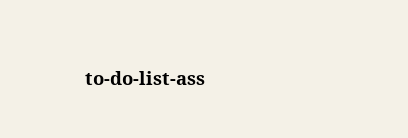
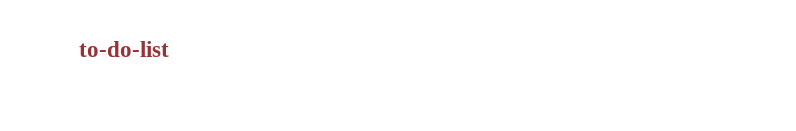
- to-do-list-ass
+ to-do-list

